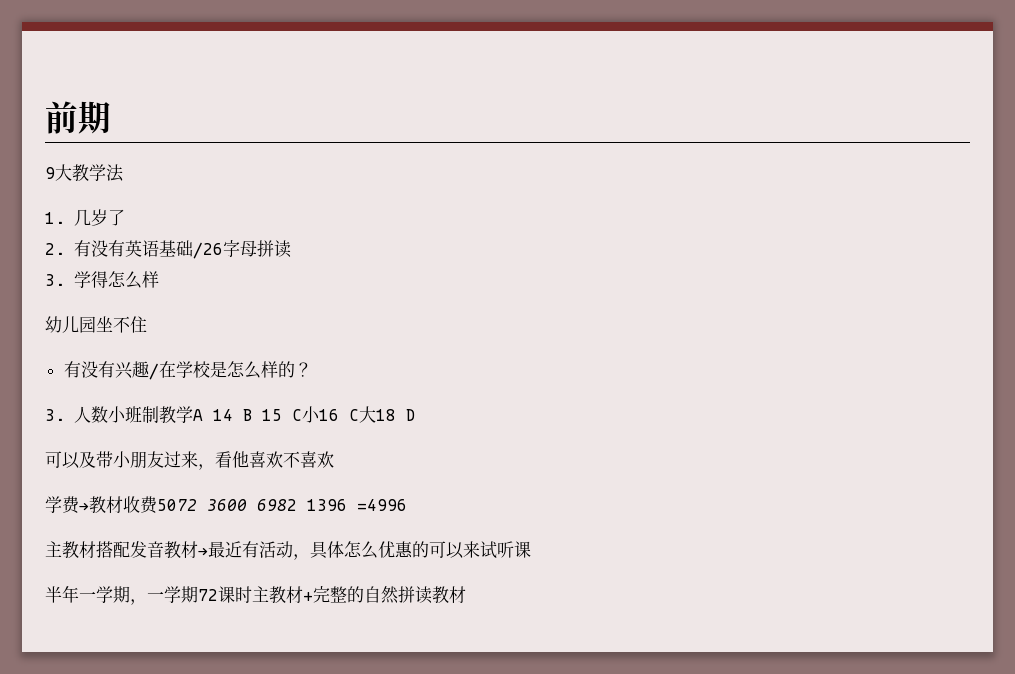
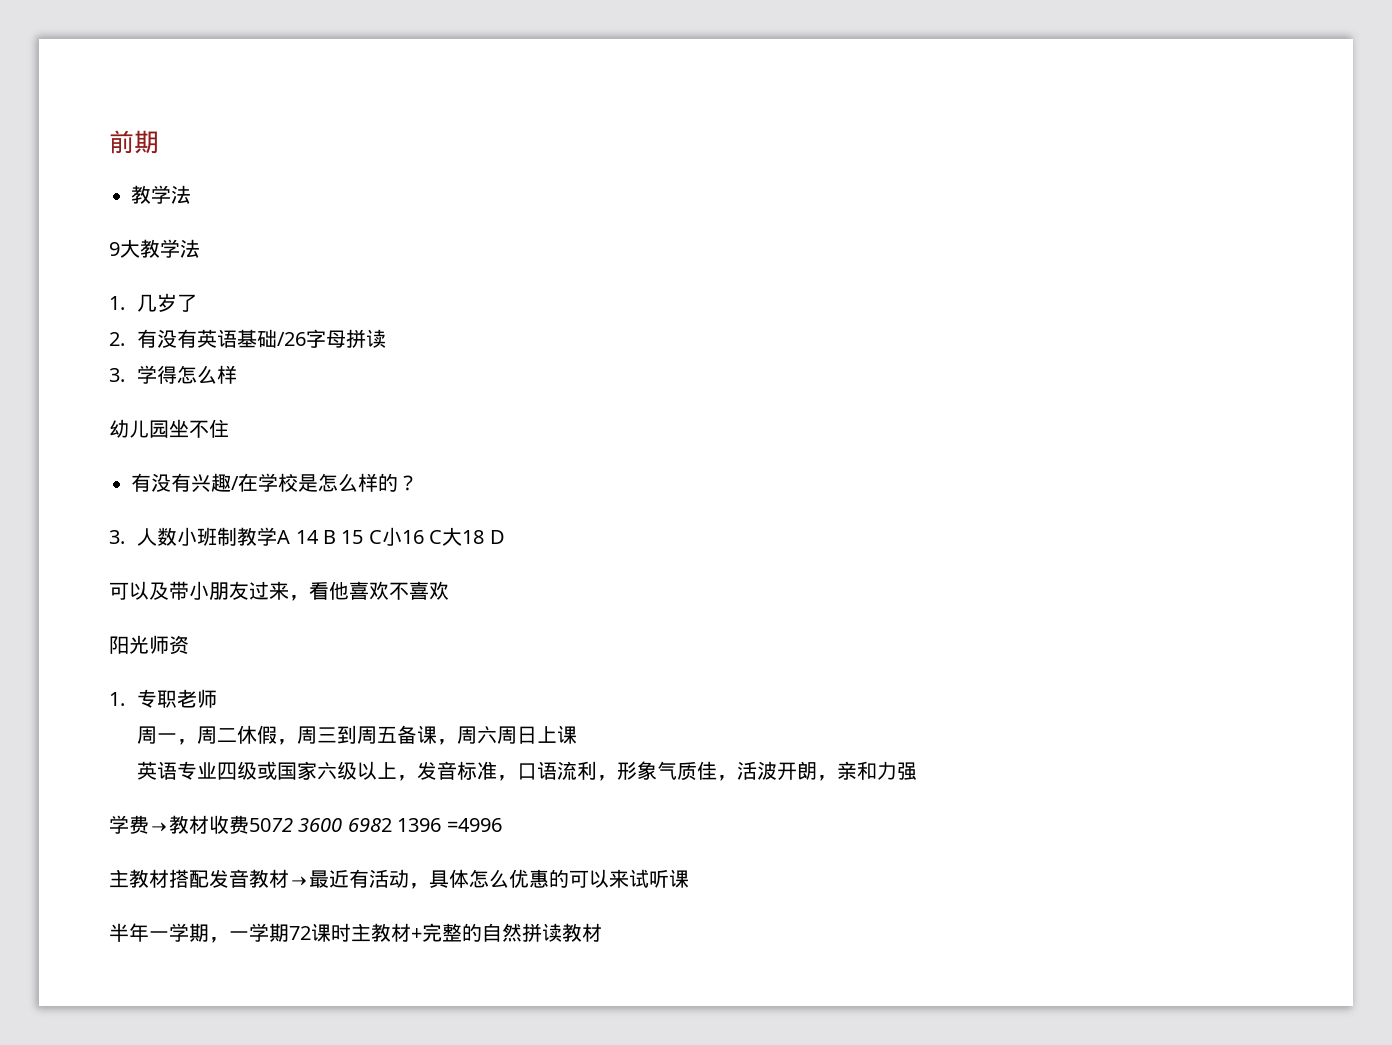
  前期
+ 教学法
+ 阳光师资
+ 1.专职老师
+ 周一，周二休假，周三到周五备课，周六周日上课
+ 英语专业四级或国家六级以上，发音标准，口语流利，形象气质佳，活波开朗，亲和力强

